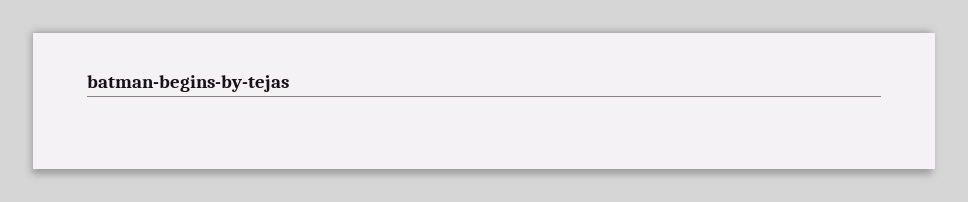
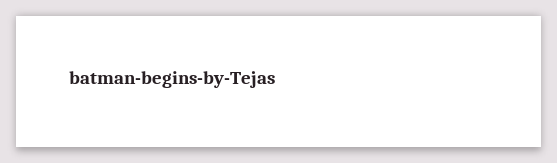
- batman-begins-by-tejas
+ batman-begins-by-Tejas

